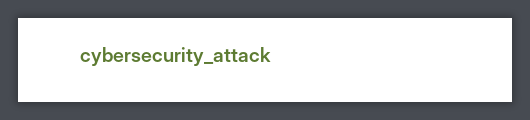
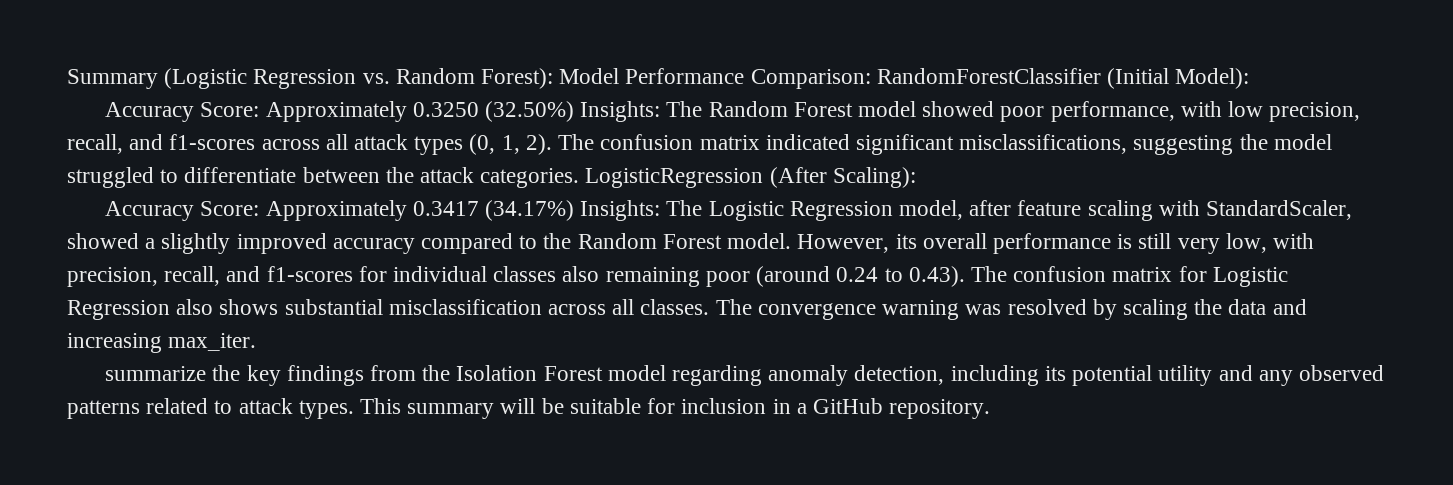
- cybersecurity_attack
+ Summary (Logistic Regression vs. Random Forest): Model Performance Comparison: RandomForestClassifier (Initial Model):
+ Accuracy Score: Approximately 0.3250 (32.50%) Insights: The Random Forest model showed poor performance, with low precision, recall, and f1-scores across all attack types (0, 1, 2). The confusion matrix indicated significant misclassifications, suggesting the model struggled to differentiate between the attack categories. LogisticRegression (After Scaling):
+ Accuracy Score: Approximately 0.3417 (34.17%) Insights: The Logistic Regression model, after feature scaling with StandardScaler, showed a slightly improved accuracy compared to the Random Forest model. However, its overall performance is still very low, with precision, recall, and f1-scores for individual classes also remaining poor (around 0.24 to 0.43). The confusion matrix for Logistic Regression also shows substantial misclassification across all classes. The convergence warning was resolved by scaling the data and increasing max_iter.
+ summarize the key findings from the Isolation Forest model regarding anomaly detection, including its potential utility and any observed patterns related to attack types. This summary will be suitable for inclusion in a GitHub repository.

